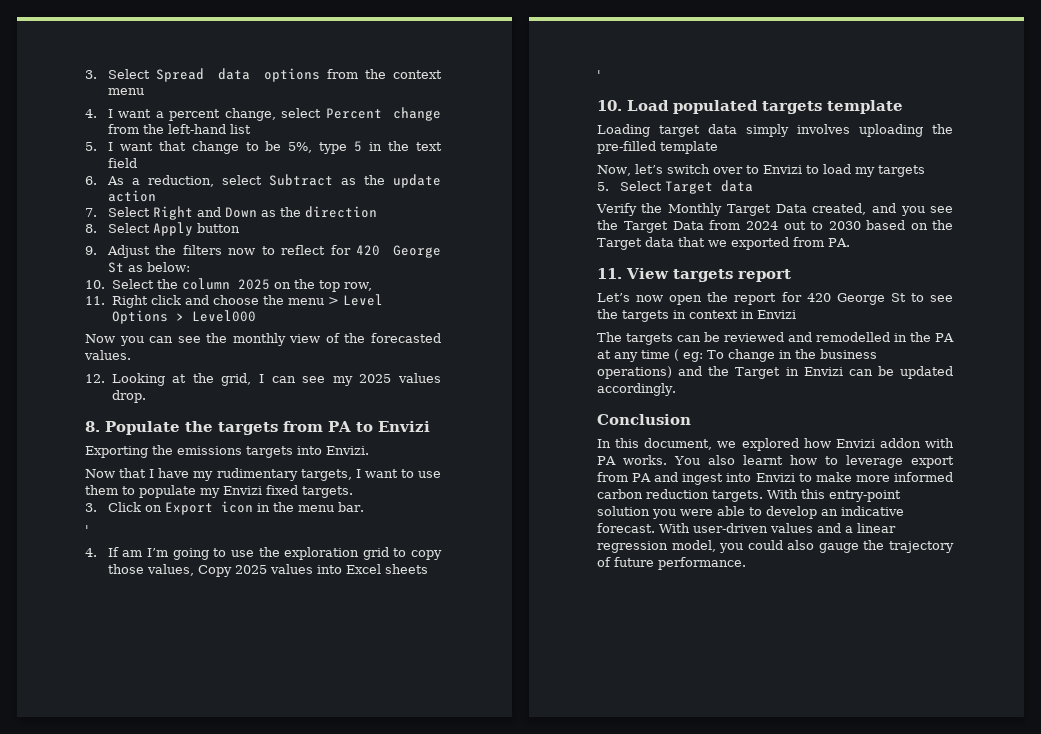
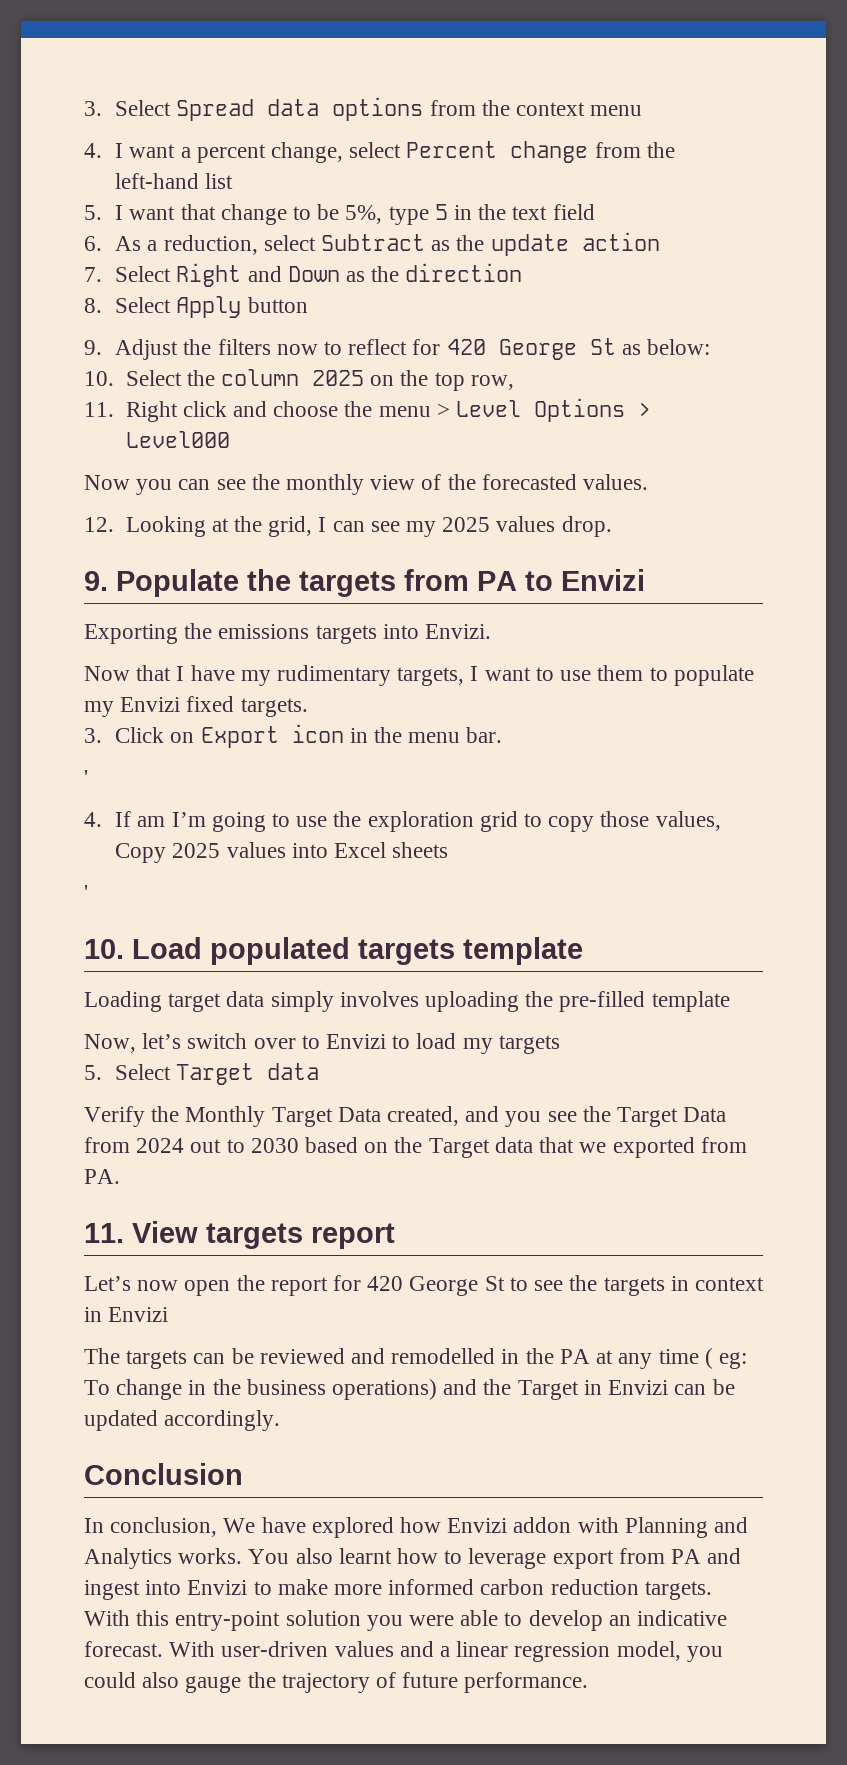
- 8. Populate the targets from PA to Envizi
+ 9. Populate the targets from PA to Envizi
- In this document, we explored how Envizi addon with PA works.
+ In conclusion, We have explored how Envizi addon with Planning and Analytics works.

